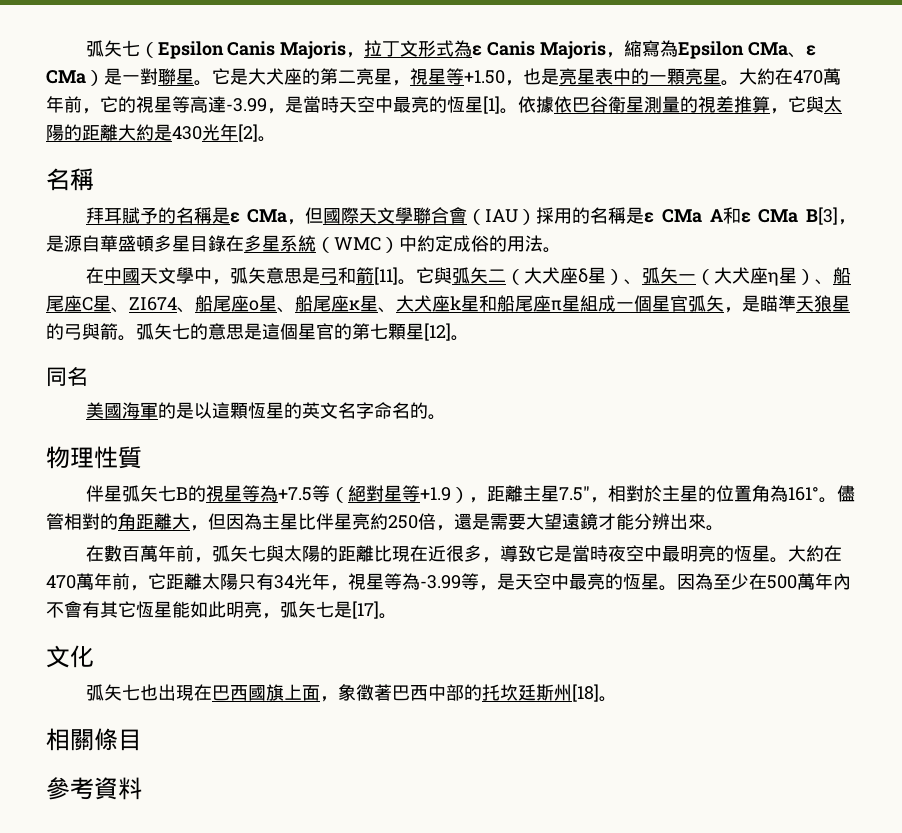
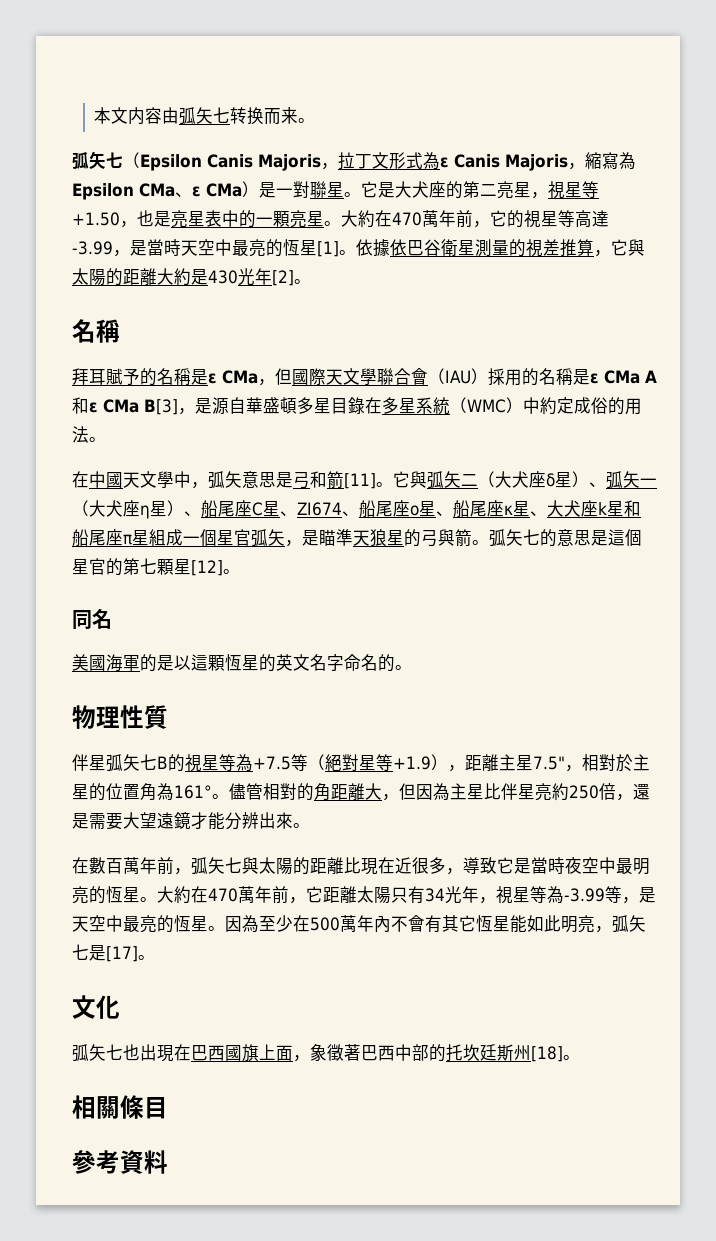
+ 本文内容由弧矢七转换而来。

